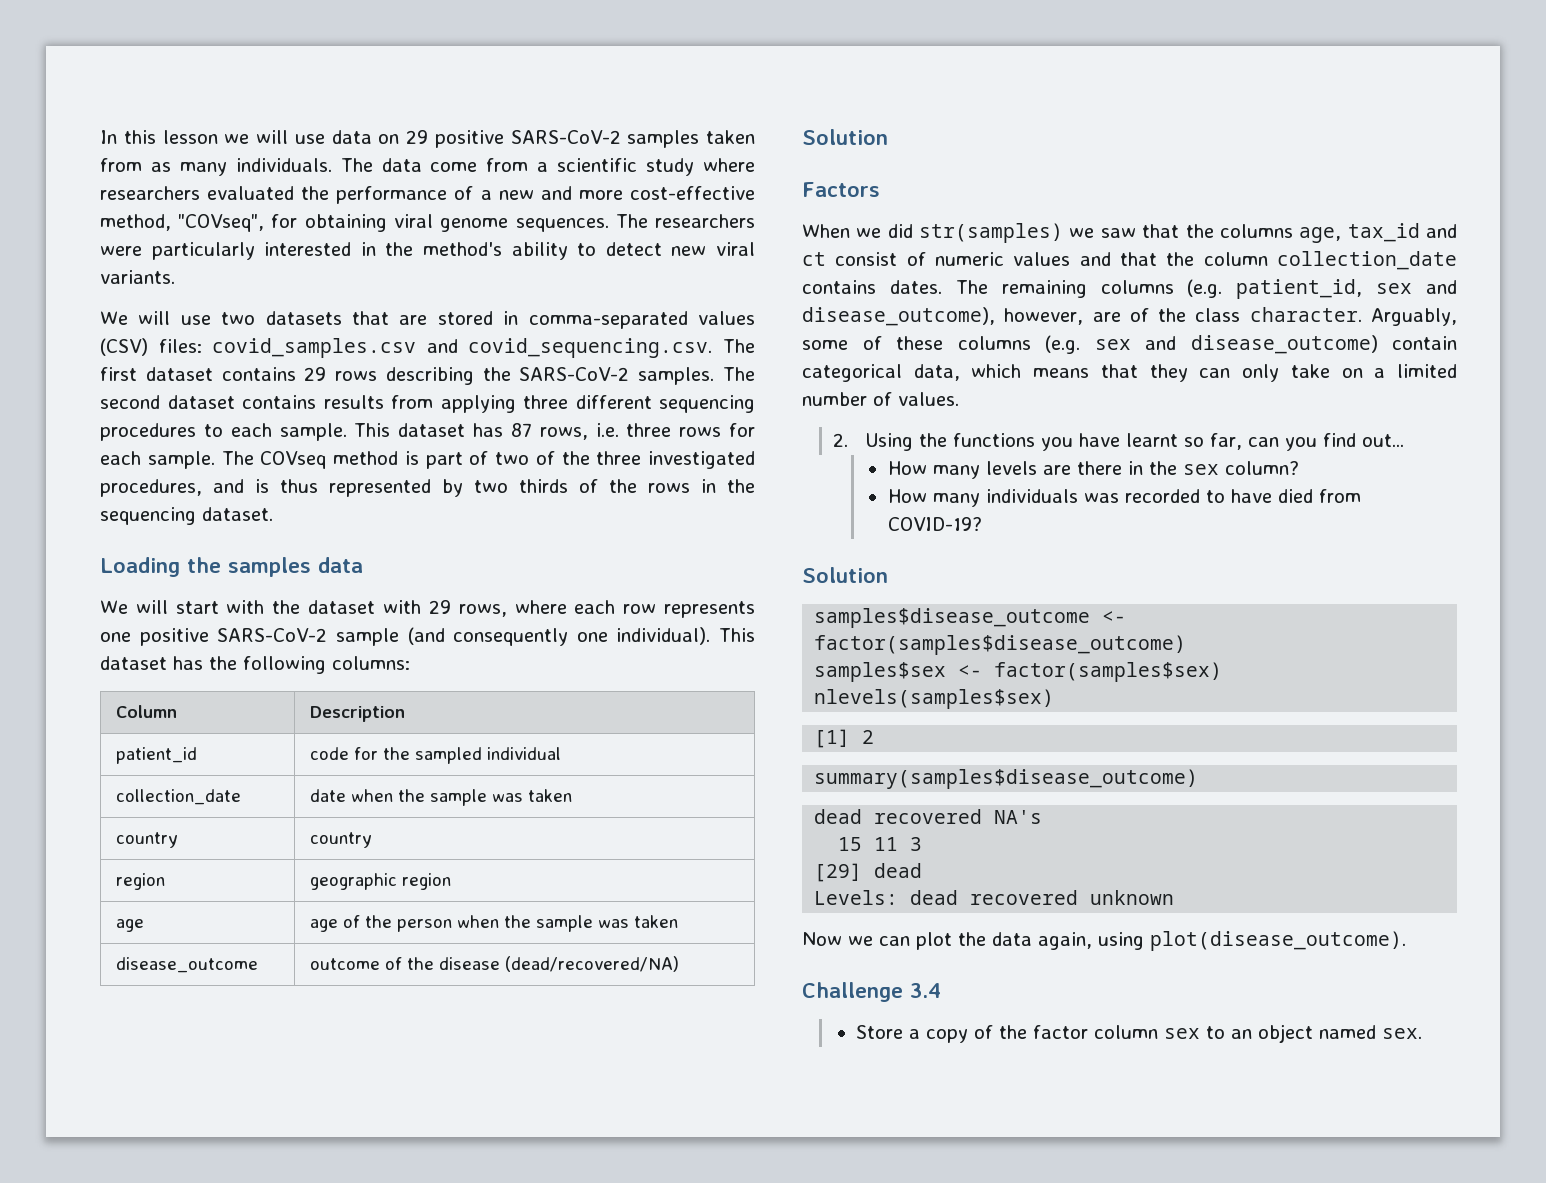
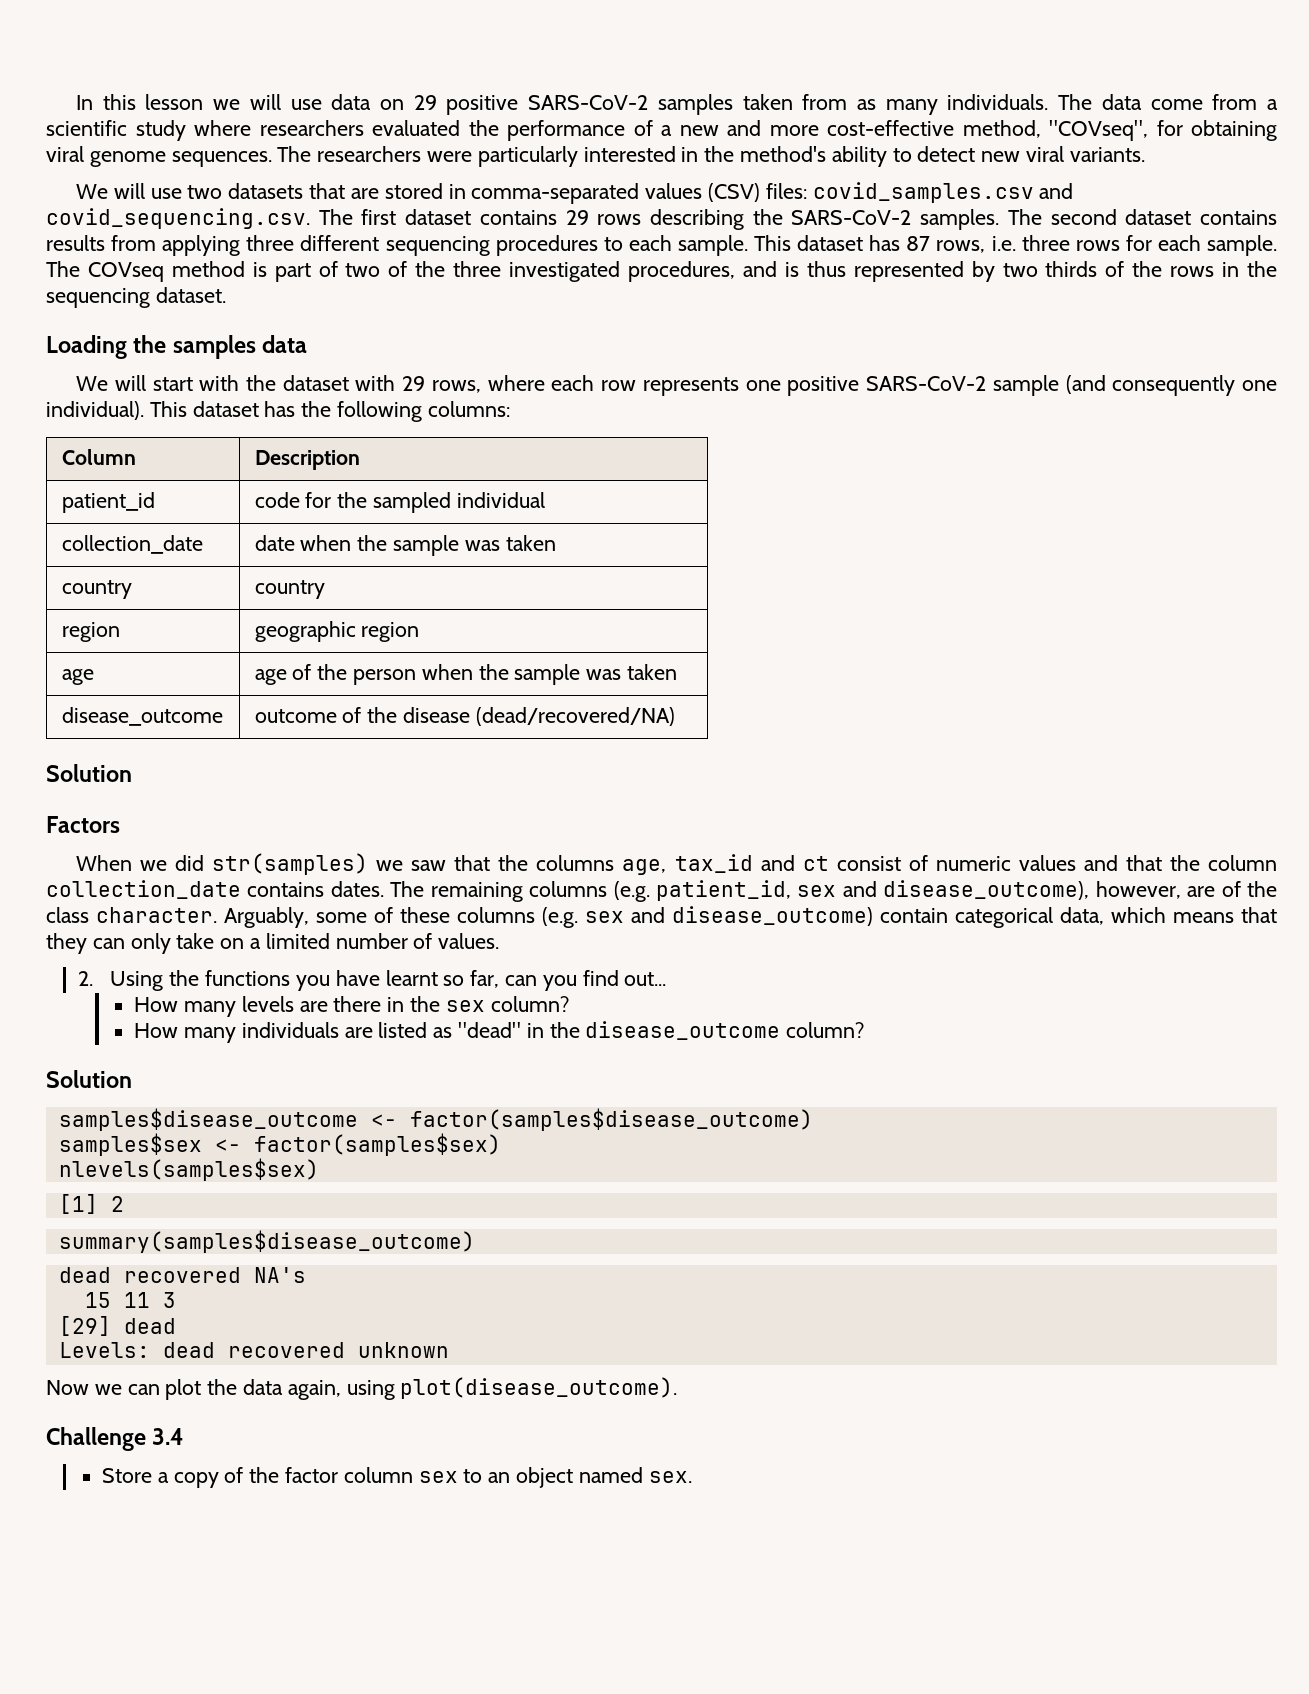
- How many individuals was recorded to have died from COVID-19?
+ How many individuals are listed as "dead" in the disease_outcome column?

